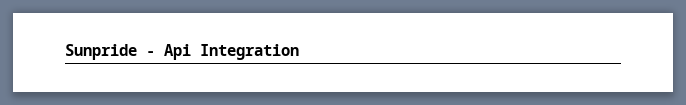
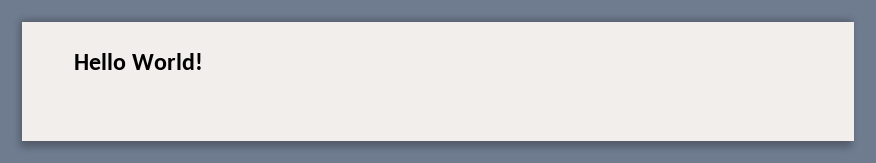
- Sunpride - Api Integration
+ Hello World!

